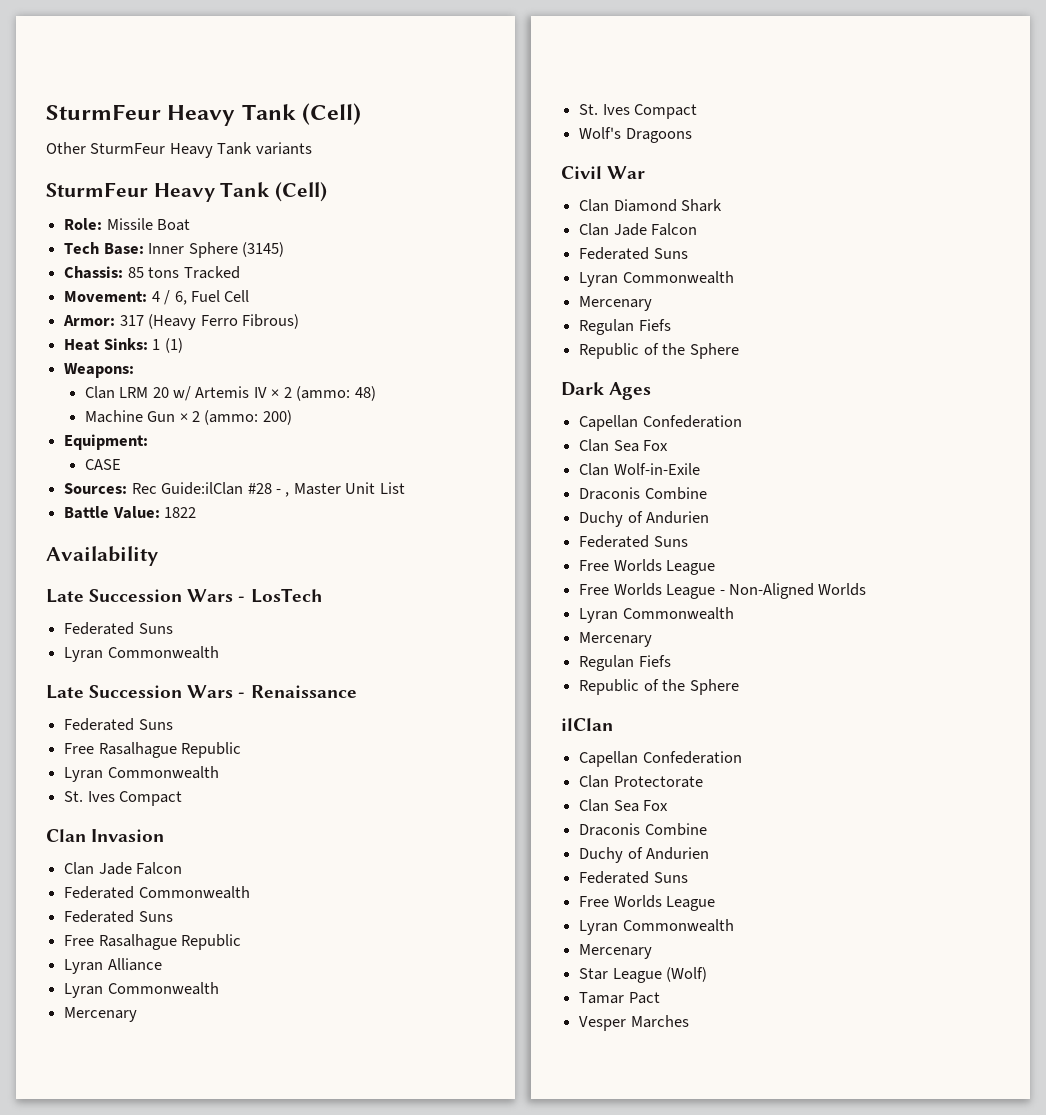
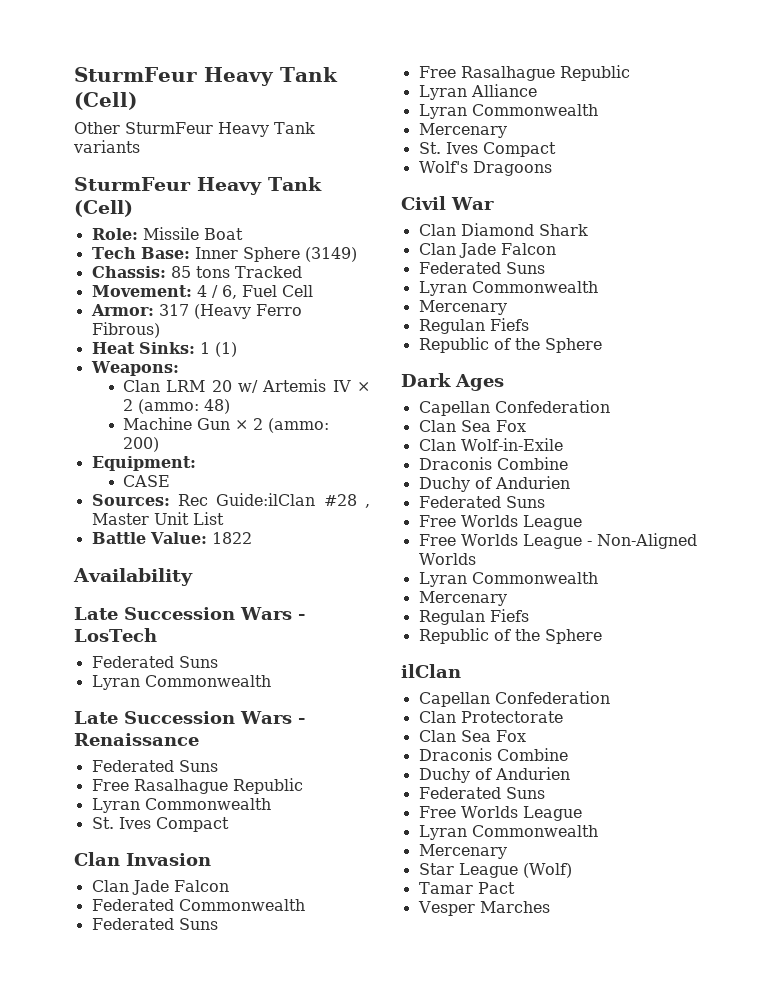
- Tech Base: Inner Sphere (3145)
+ Tech Base: Inner Sphere (3149)
- Sources: Rec Guide:ilClan #28 - , Master Unit List
+ Sources: Rec Guide:ilClan #28 , Master Unit List

